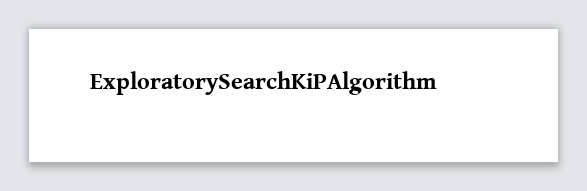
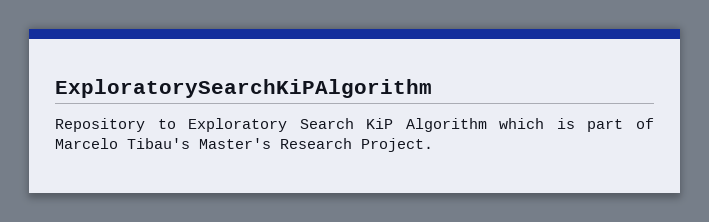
+ Repository to Exploratory Search KiP Algorithm which is part of Marcelo Tibau's Master's Research Project.

